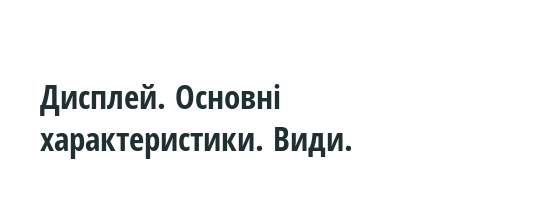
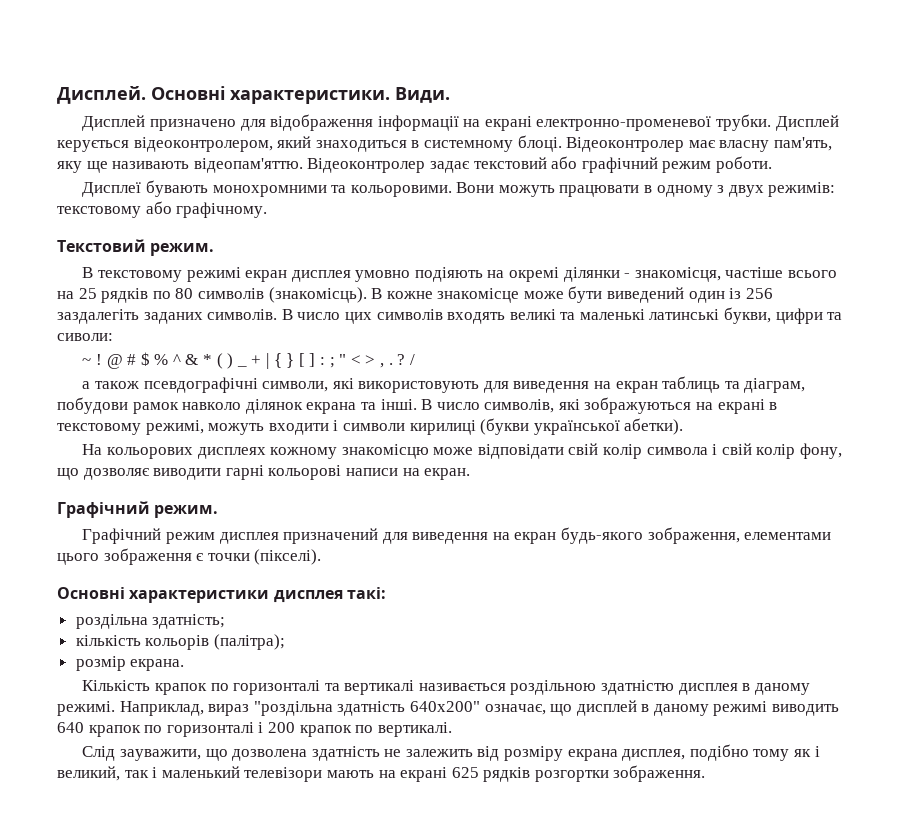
+ Дисплей призначено для відображення інформації на екрані електронно-променевої трубки. Дисплей керується відеоконтролером, який знаходиться в системному блоці. Відеоконтролер має власну пам'ять, яку ще називають відеопам'яттю. Відеоконтролер задає текстовий або графічний режим роботи.
+ Дисплеї бувають монохромними та кольоровими. Вони можуть працювати в одному з двух режимiв: текстовому або графiчному.
+ Текстовий режим.
+ В текстовому режимi екран дисплея умовно подiяють на окремi дiлянки - знакомiсця, частiше всього на 25 рядкiв по 80 символiв (знакомiсць). В кожне знакомiсце може бути виведений один iз 256 заздалегiть заданих символiв. В число цих символiв входять великi та маленькi латинськi букви, цифри та сиволи:
+ ~ ! @ # $ % ^ & * ( ) _ + | { } [ ] : ; " < > , . ? /
+ а також псевдографiчнi символи, якi використовують для виведення на екран таблиць та дiаграм, побудови рамок навколо дiлянок екрана та iнші. В число символiв, якi зображуються на екранi в текстовому режимi, можуть входити i символи кирилицi (букви української абетки).
+ На кольорових дисплеях кожному знакомiсцю може вiдповiдати свiй колiр символа i свiй колiр фону, що дозволяє виводити гарнi кольоровi написи на екран.
+ Графiчний режим.
+ Графiчний режим дисплея призначений для виведення на екран будь-якого зображення, елементами цього зображення є точки (пікселі).
+ Основні характеристики дисплея такі:
+ роздільна здатність;
+ кількість кольорів (палітра);
+ розмір екрана.
+ Кiлькiсть крапок по горизонталi та вертикалi називається роздільною здатнiстю дисплея в даному режимi. Наприклад, вираз "роздільна здатнiсть 640х200" означає, що дисплей в даному режимi виводить 640 крапок по горизонталi i 200 крапок по вертикалi.
+ Слiд зауважити, що дозволена здатнiсть не залежить вiд розмiру екрана дисплея, подiбно тому як i великий, так i маленький телевiзори мають на екранi 625 рядкiв розгортки зображення.

